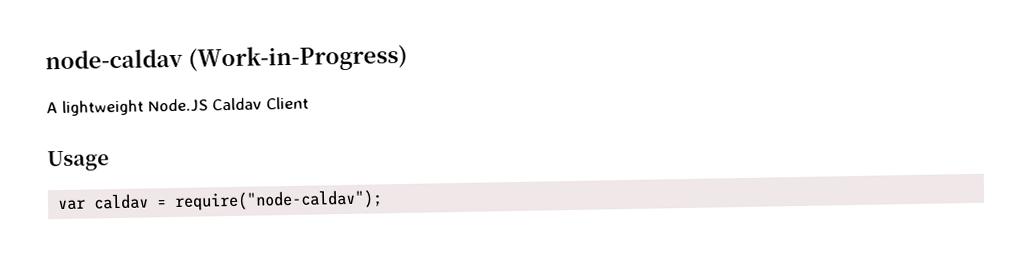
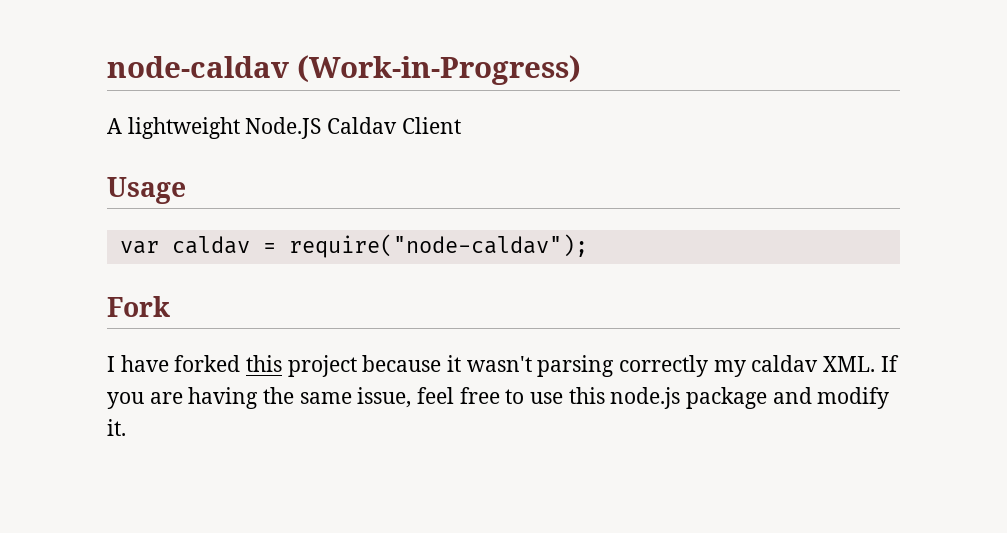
+ Fork
+ I have forked this project because it wasn't parsing correctly my caldav XML. If you are having the same issue, feel free to use this node.js package and modify it.

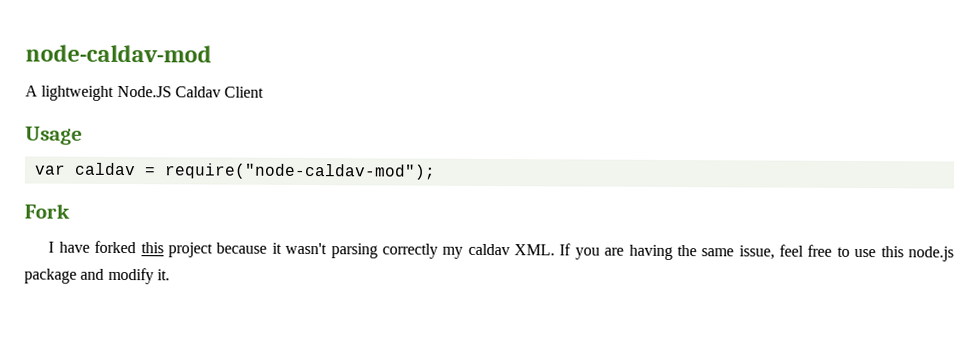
- node-caldav (Work-in-Progress)
+ node-caldav-mod
- var caldav = require("node-caldav");
+ var caldav = require("node-caldav-mod");

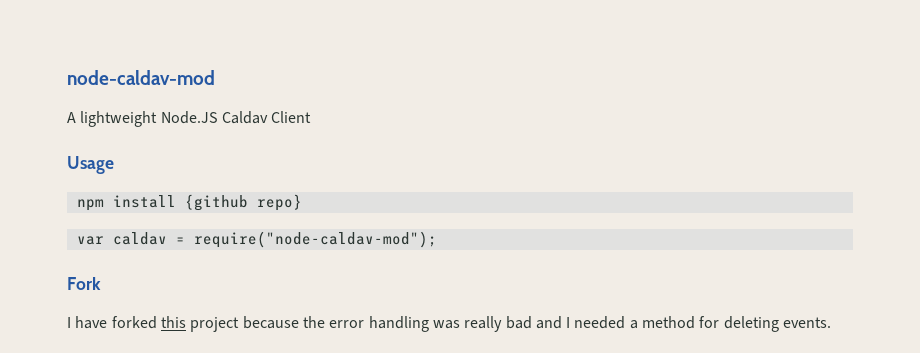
+ npm install {github repo}
- I have forked this project because it wasn't parsing correctly my caldav XML. If you are having the same issue, feel free to use this node.js package and modify it.
+ I have forked this project because the error handling was really bad and I needed a method for deleting events.

